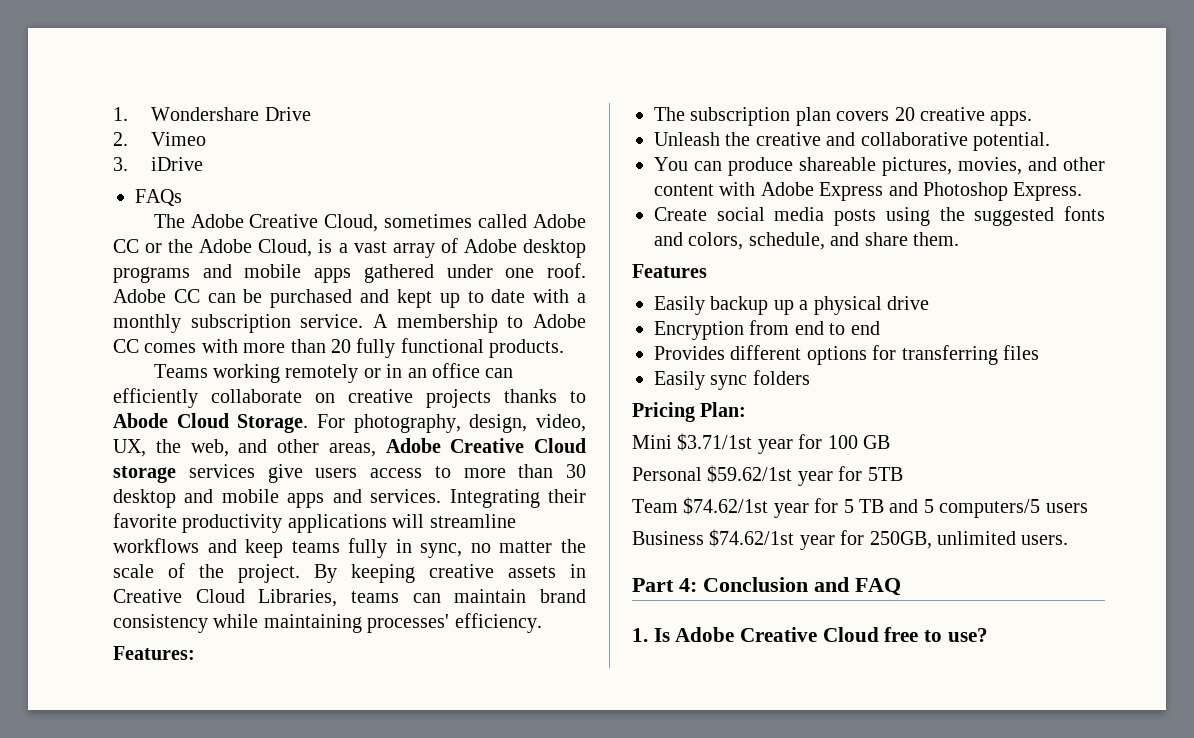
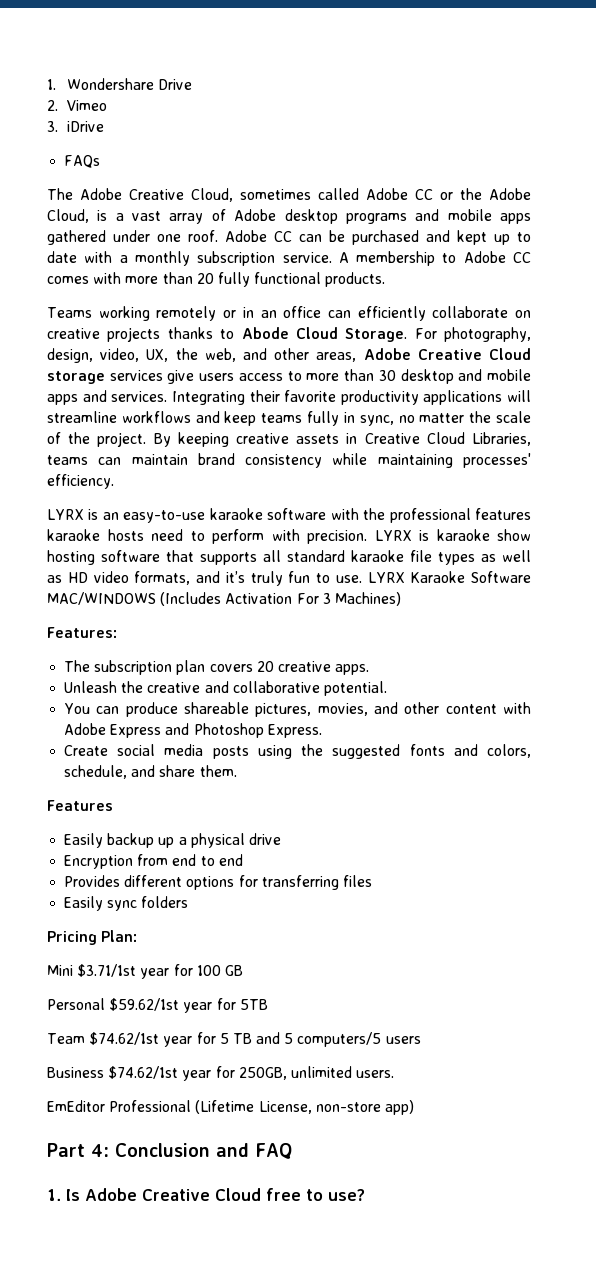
+ LYRX is an easy-to-use karaoke software with the professional features karaoke hosts need to perform with precision. LYRX is karaoke show hosting software that supports all standard karaoke file types as well as HD video formats, and it’s truly fun to use. LYRX Karaoke Software MAC/WINDOWS (Includes Activation For 3 Machines)
+ EmEditor Professional (Lifetime License, non-store app)

